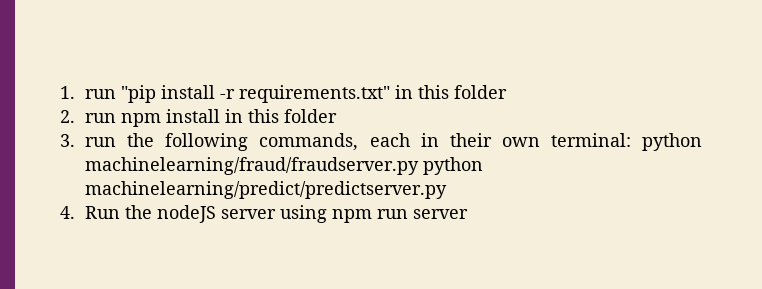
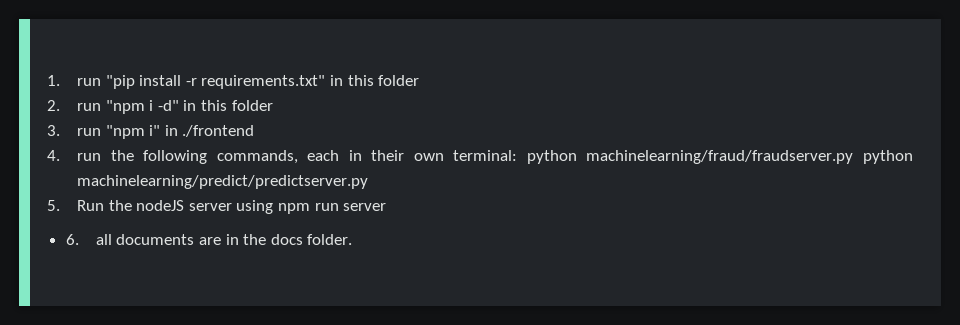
- 2. run npm install in this folder
+ 2. run "npm i -d" in this folder
- 3. run the following commands, each in their own terminal: python machinelearning/fraud/fraudserver.py python machinelearning/predict/predictserver.py
+ 3. run "npm i" in ./frontend
+ 4. run the following commands, each in their own terminal: python machinelearning/fraud/fraudserver.py python machinelearning/predict/predictserver.py
- 4. Run the nodeJS server using npm run server
+ 5. Run the nodeJS server using npm run server
+ 6. all documents are in the docs folder.

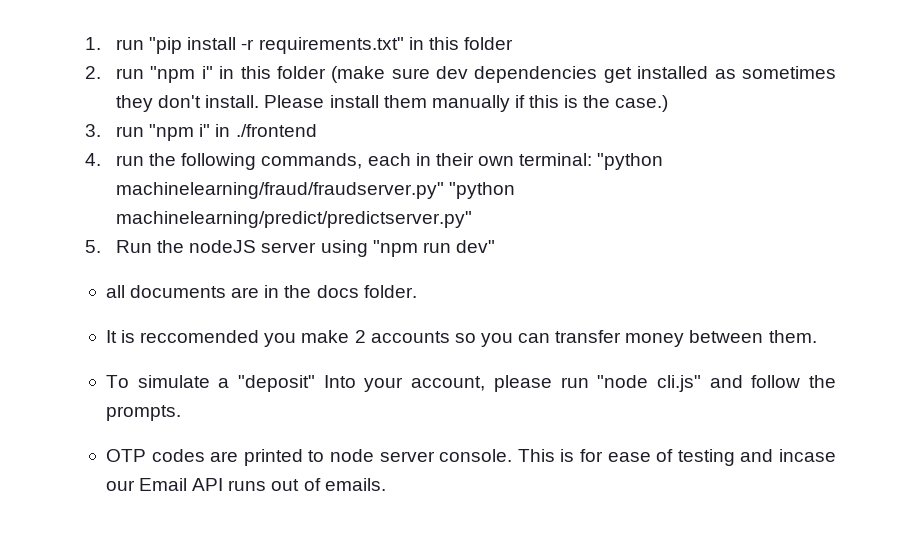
- 2. run "npm i -d" in this folder
+ 2. run "npm i" in this folder (make sure dev dependencies get installed as sometimes they don't install. Please install them manually if this is the case.)
- 4. run the following commands, each in their own terminal: python machinelearning/fraud/fraudserver.py python machinelearning/predict/predictserver.py
+ 4. run the following commands, each in their own terminal: "python machinelearning/fraud/fraudserver.py" "python machinelearning/predict/predictserver.py"
- 5. Run the nodeJS server using npm run server
- 6. all documents are in the docs folder.
+ 5. Run the nodeJS server using "npm run dev"
+ all documents are in the docs folder.
+ It is reccomended you make 2 accounts so you can transfer money between them.
+ To simulate a "deposit" Into your account, please run "node cli.js" and follow the prompts.
+ OTP codes are printed to node server console. This is for ease of testing and incase our Email API runs out of emails.

